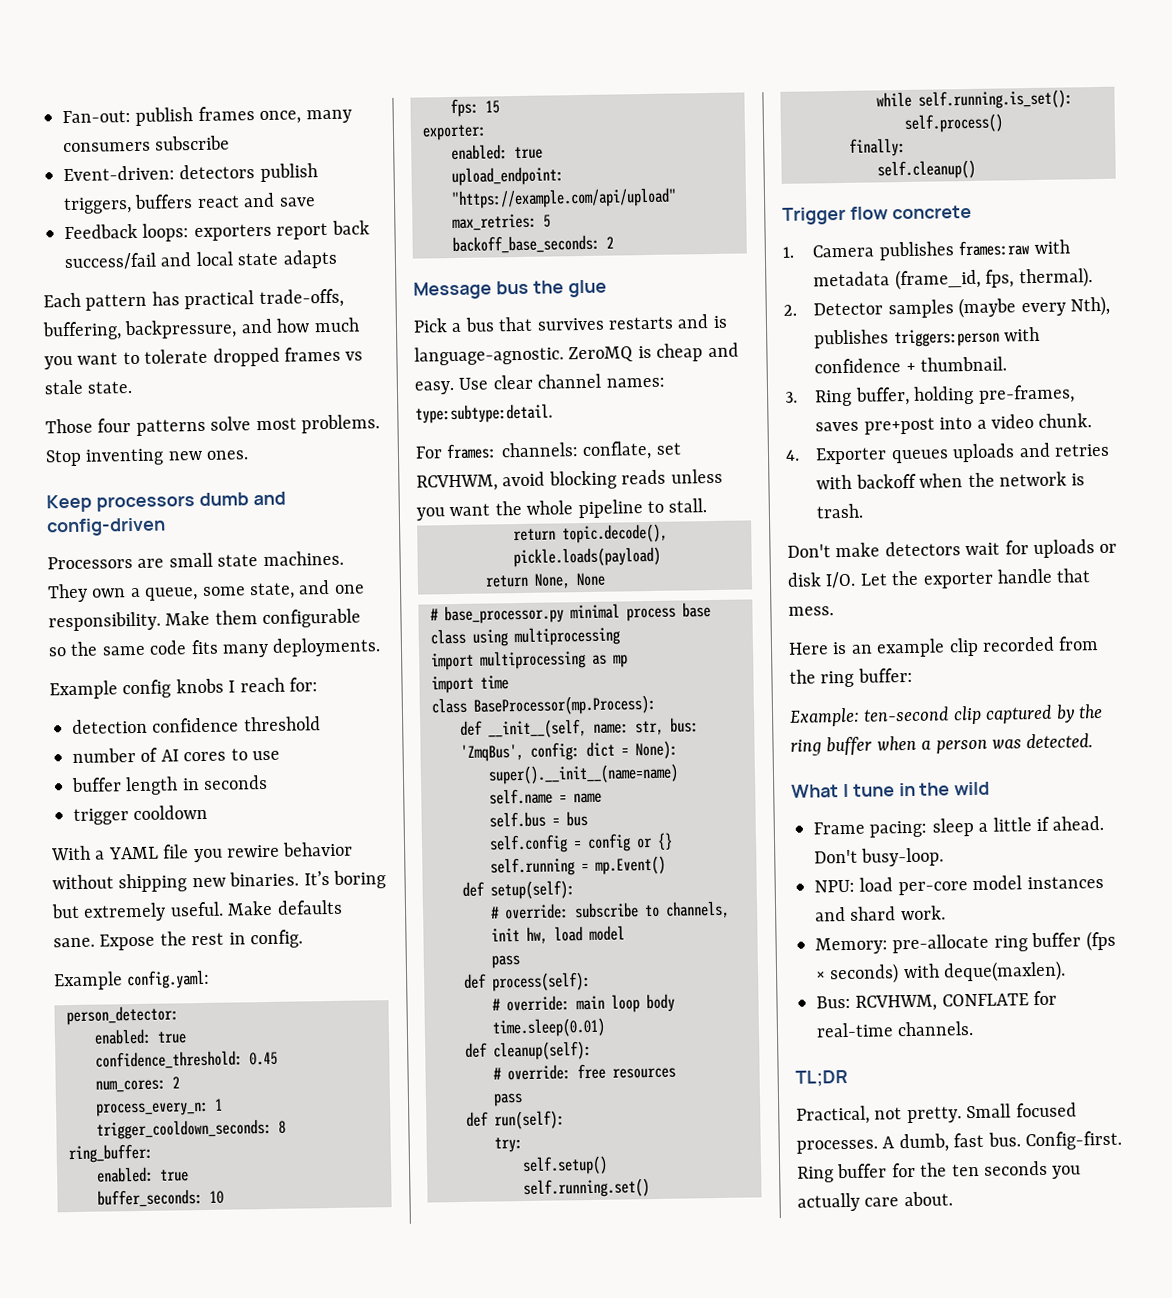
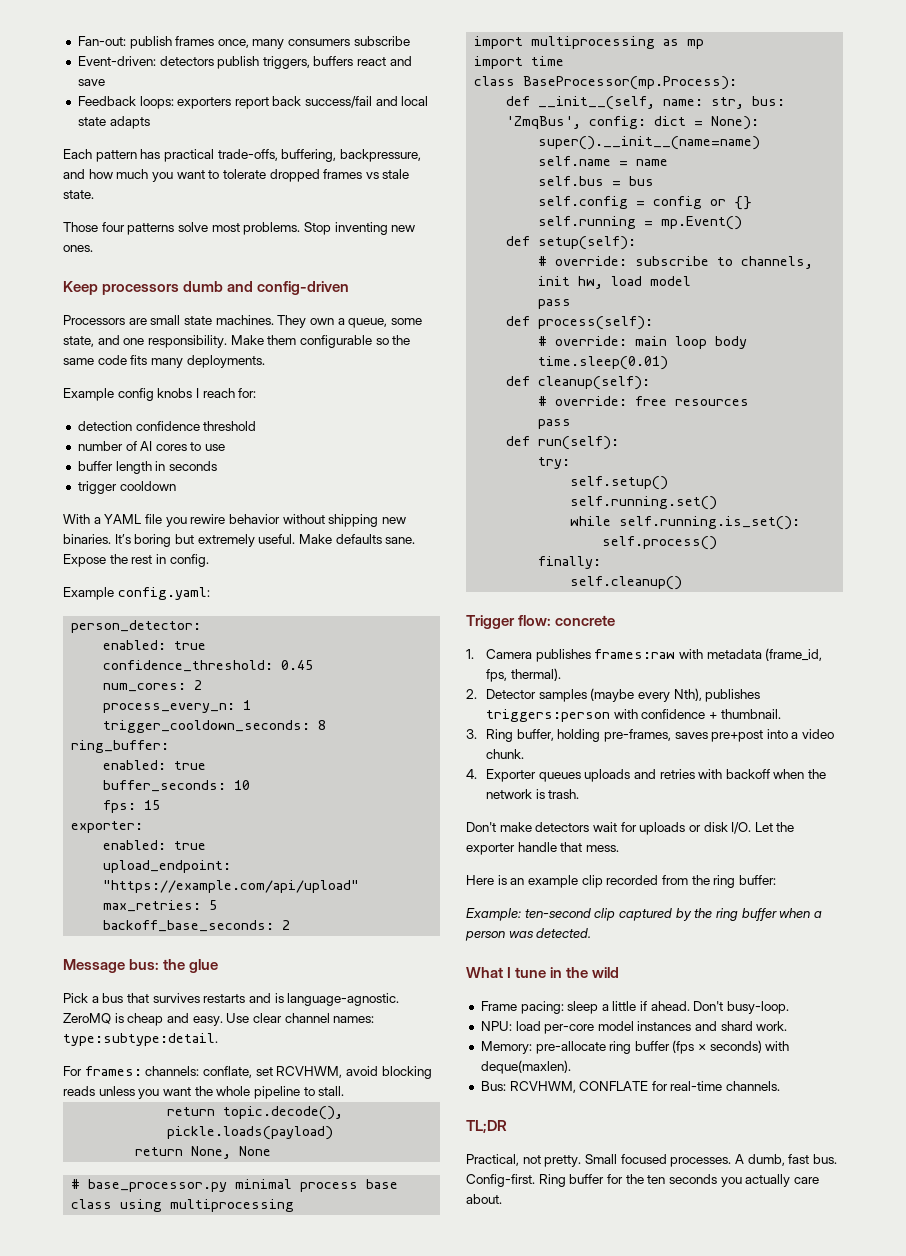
- Message bus the glue
+ Message bus: the glue
- Trigger flow concrete
+ Trigger flow: concrete

